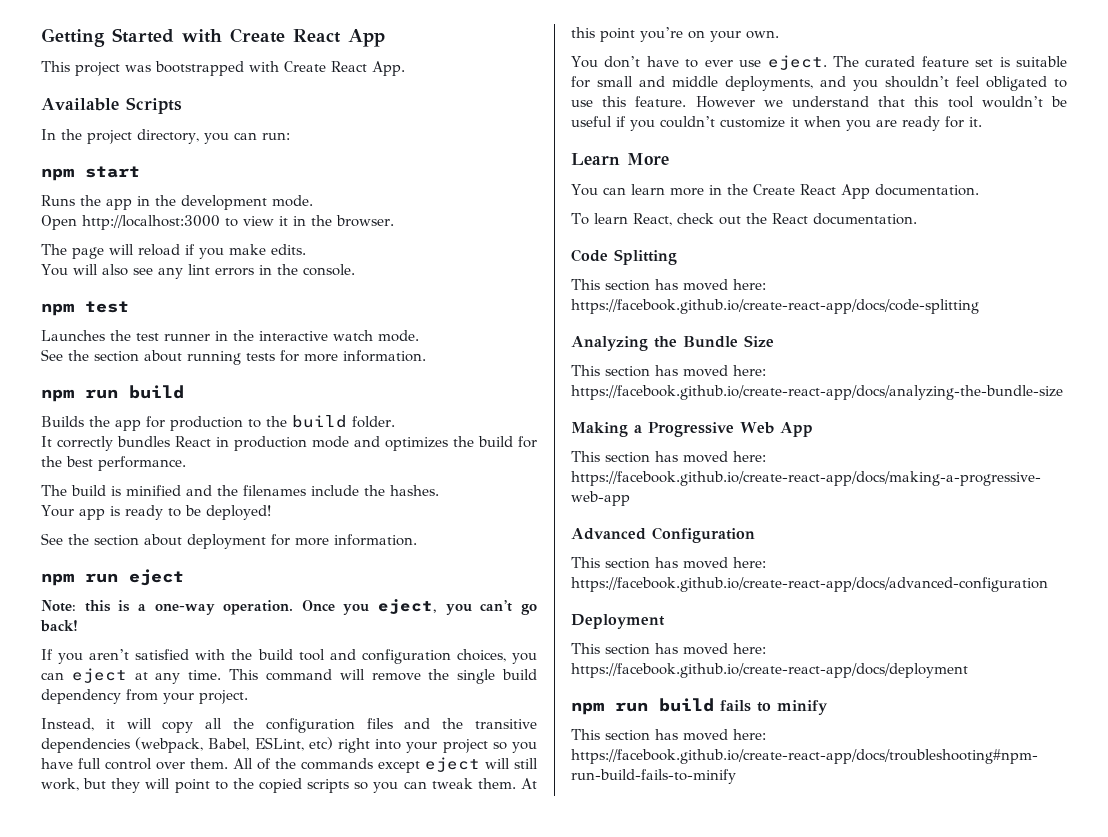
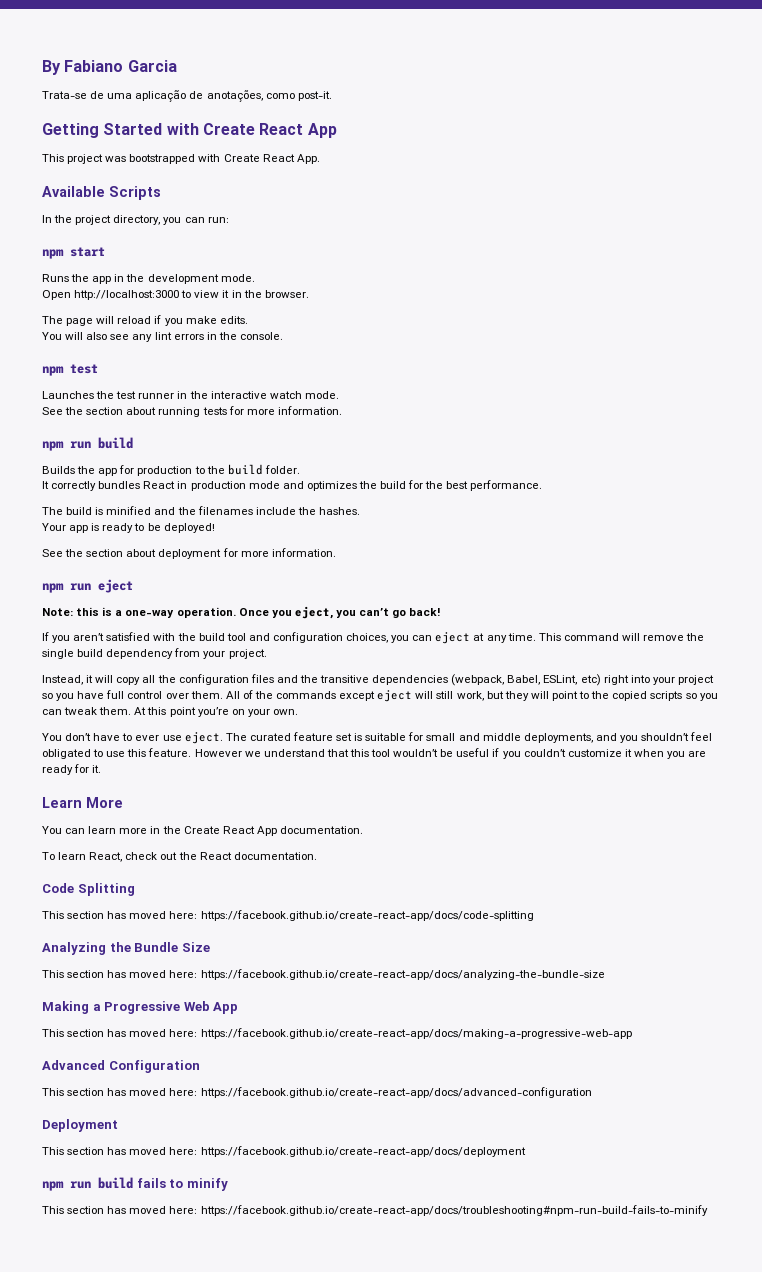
+ By Fabiano Garcia
+ Trata-se de uma aplicação de anotações, como post-it.

